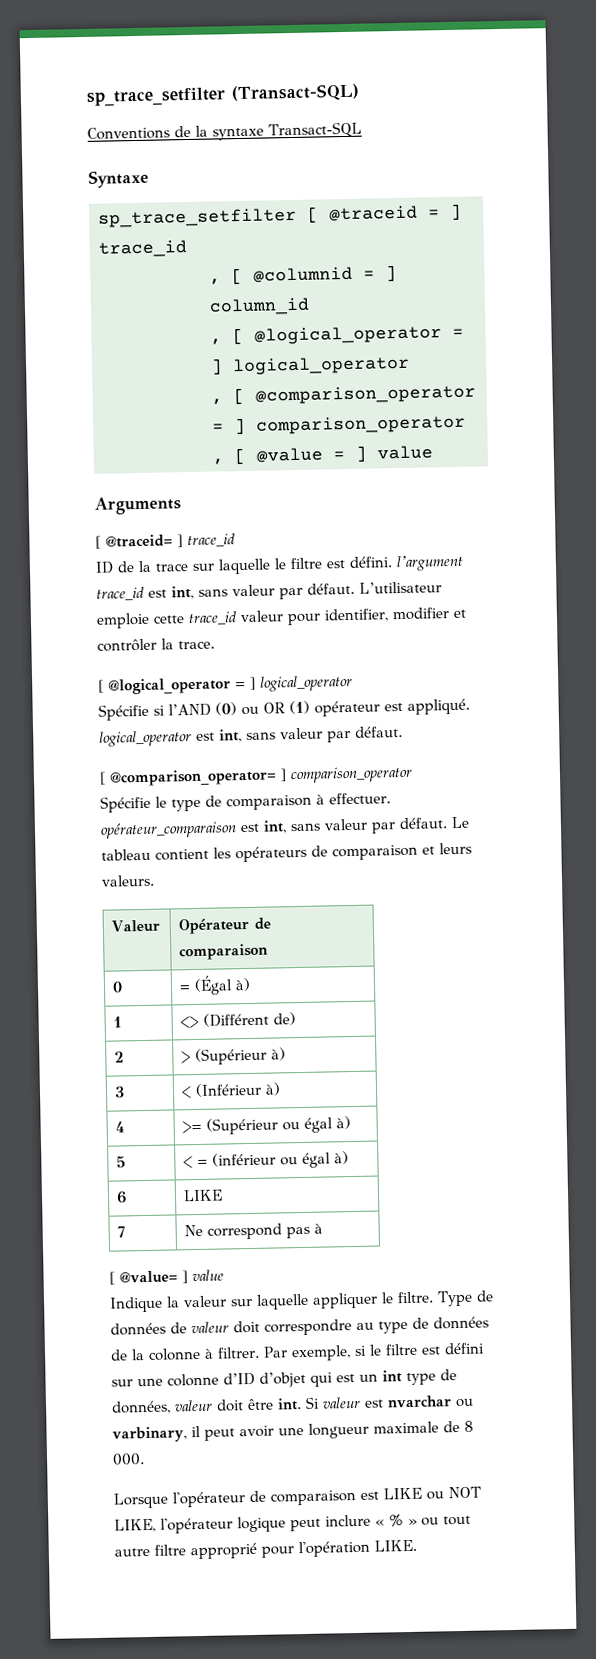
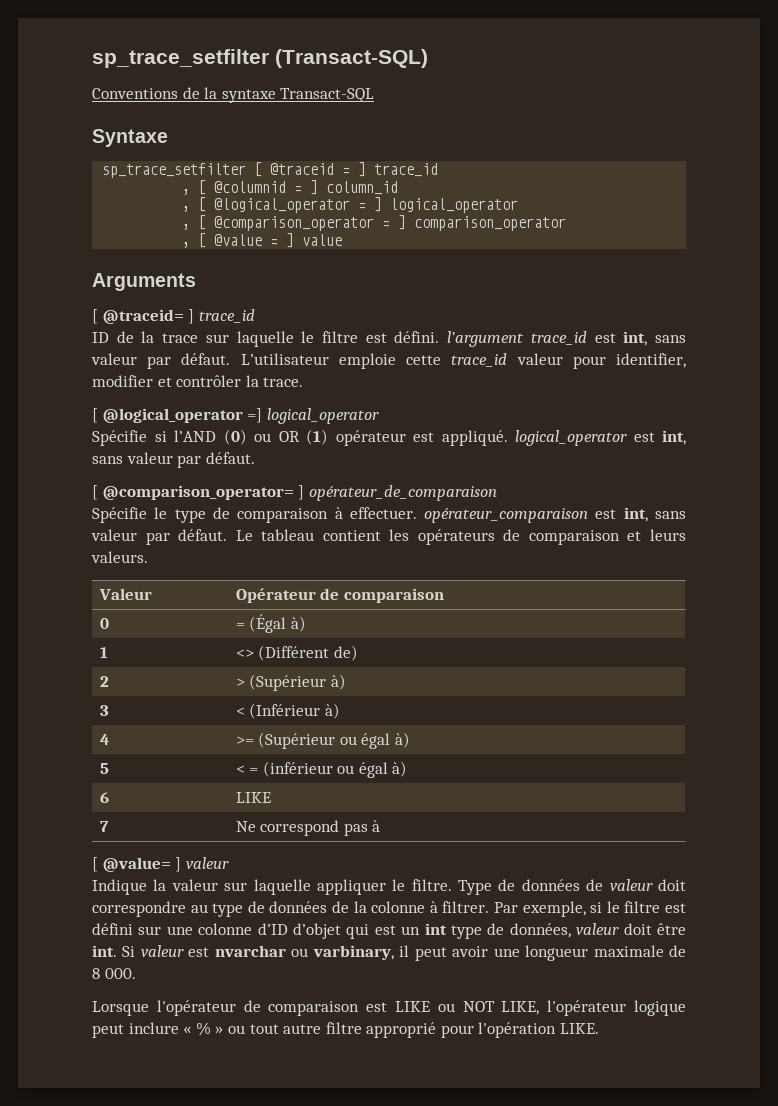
  L’utilisateur emploie cette trace_id valeur pour identifier, modifier et contrôler la trace.
- [ @logical_operator = ] logical_operator
+ [ @logical_operator =] logical_operator
- [ @comparison_operator= ] comparison_operator
+ [ @comparison_operator= ] opérateur_de_comparaison
- [ @value= ] value
+ [ @value= ] valeur

